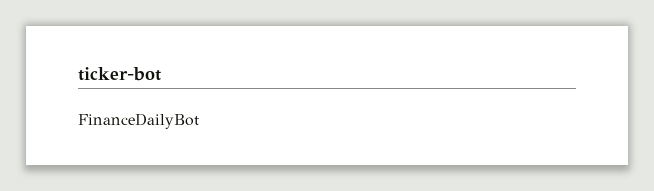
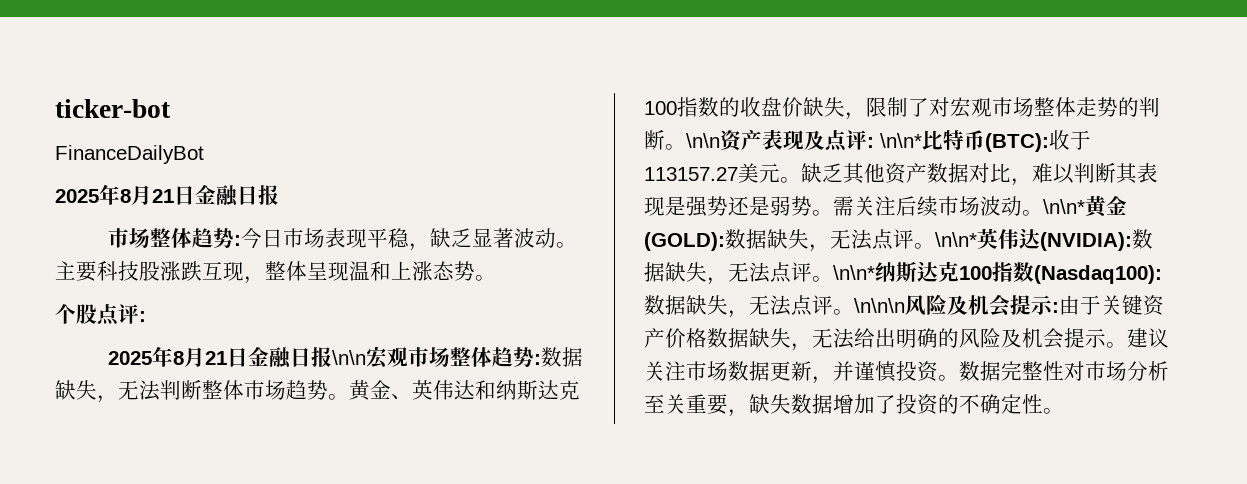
  FinanceDailyBot
+ 2025年8月21日金融日报
+ 市场整体趋势:今日市场表现平稳，缺乏显著波动。主要科技股涨跌互现，整体呈现温和上涨态势。
+ 个股点评:
+ 2025年8月21日金融日报\n\n宏观市场整体趋势:数据缺失，无法判断整体市场趋势。黄金、英伟达和纳斯达克100指数的收盘价缺失，限制了对宏观市场整体走势的判断。\n\n资产表现及点评: \n\n*比特币(BTC):收于113157.27美元。缺乏其他资产数据对比，难以判断其表现是强势还是弱势。需关注后续市场波动。\n\n*黄金(GOLD):数据缺失，无法点评。\n\n*英伟达(NVIDIA):数据缺失，无法点评。\n\n*纳斯达克100指数(Nasdaq100):数据缺失，无法点评。\n\n\n风险及机会提示:由于关键资产价格数据缺失，无法给出明确的风险及机会提示。建议关注市场数据更新，并谨慎投资。数据完整性对市场分析至关重要，缺失数据增加了投资的不确定性。

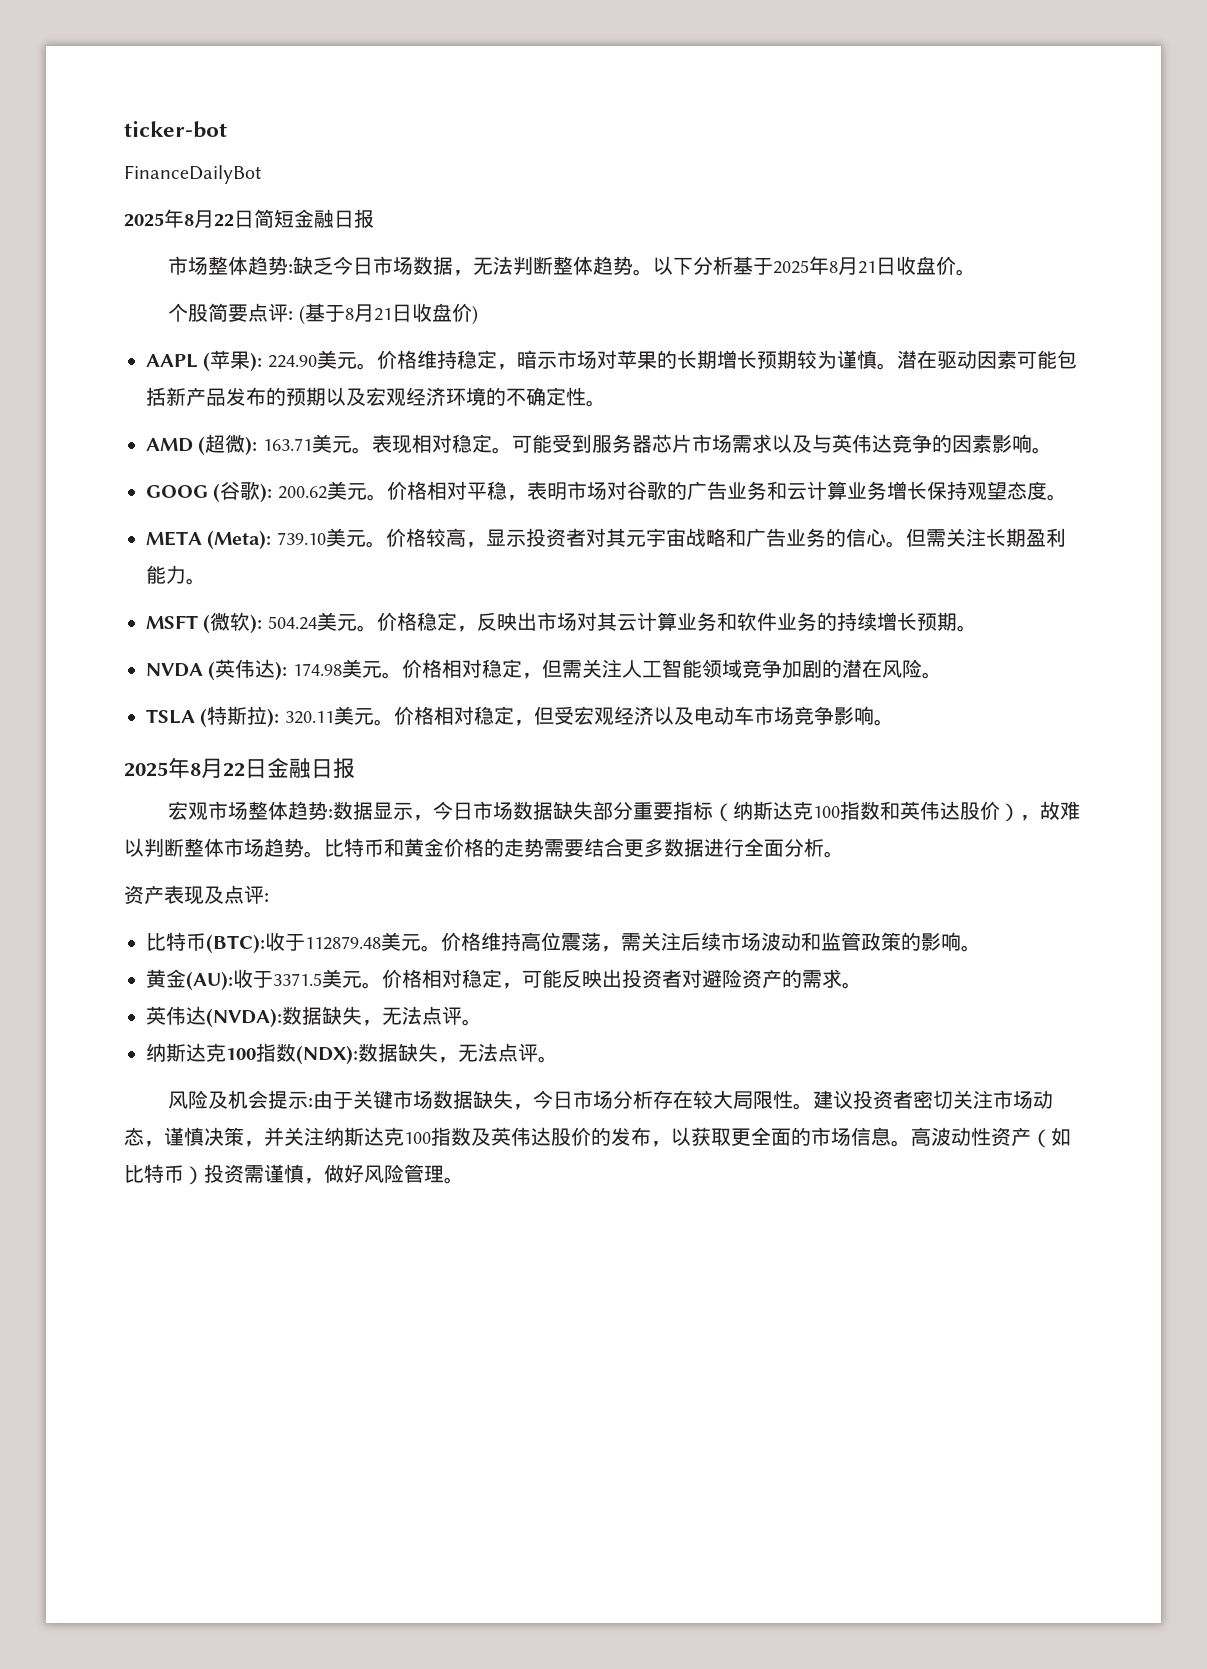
  FinanceDailyBot
- 2025年8月21日金融日报
+ 2025年8月22日简短金融日报
- 市场整体趋势:今日市场表现平稳，缺乏显著波动。主要科技股涨跌互现，整体呈现温和上涨态势。
- 个股点评:
- 2025年8月21日金融日报\n\n宏观市场整体趋势:数据缺失，无法判断整体市场趋势。
+ 市场整体趋势:缺乏今日市场数据，无法判断整体趋势。以下分析基于2025年8月21日收盘价。
+ 个股简要点评: (基于8月21日收盘价)
+ AAPL (苹果): 224.90美元。价格维持稳定，暗示市场对苹果的长期增长预期较为谨慎。潜在驱动因素可能包括新产品发布的预期以及宏观经济环境的不确定性。
+ AMD (超微): 163.71美元。表现相对稳定。可能受到服务器芯片市场需求以及与英伟达竞争的因素影响。
+ GOOG (谷歌): 200.62美元。价格相对平稳，表明市场对谷歌的广告业务和云计算业务增长保持观望态度。
+ META (Meta): 739.10美元。价格较高，显示投资者对其元宇宙战略和广告业务的信心。但需关注长期盈利能力。
+ MSFT (微软): 504.24美元。价格稳定，反映出市场对其云计算业务和软件业务的持续增长预期。
+ NVDA (英伟达): 174.98美元。价格相对稳定，但需关注人工智能领域竞争加剧的潜在风险。
+ TSLA (特斯拉): 320.11美元。价格相对稳定，但受宏观经济以及电动车市场竞争影响。
+ 2025年8月22日金融日报
+ 宏观市场整体趋势:数据显示，今日市场数据缺失部分重要指标（纳斯达克100指数和英伟达股价），故难以判断整体市场趋势。
- 黄金、英伟达和纳斯达克100指数的收盘价缺失，限制了对宏观市场整体走势的判断。\n\n资产表现及点评: \n\n*比特币(BTC):收于113157.27美元。缺乏其他资产数据对比，难以判断其表现是强势还是弱势。需关注后续市场波动。\n\n*黄金(GOLD):数据缺失，无法点评。\n\n*英伟达(NVIDIA):数据缺失，无法点评。\n\n*纳斯达克100指数(Nasdaq100):数据缺失，无法点评。\n\n\n风险及机会提示:由于关键资产价格数据缺失，无法给出明确的风险及机会提示。建议关注市场数据更新，并谨慎投资。数据完整性对市场分析至关重要，缺失数据增加了投资的不确定性。
+ 比特币和黄金价格的走势需要结合更多数据进行全面分析。
+ 资产表现及点评:
+ 比特币(BTC):收于112879.48美元。价格维持高位震荡，需关注后续市场波动和监管政策的影响。
+ 黄金(AU):收于3371.5美元。价格相对稳定，可能反映出投资者对避险资产的需求。
+ 英伟达(NVDA):数据缺失，无法点评。
+ 纳斯达克100指数(NDX):数据缺失，无法点评。
+ 风险及机会提示:由于关键市场数据缺失，今日市场分析存在较大局限性。建议投资者密切关注市场动态，谨慎决策，并关注纳斯达克100指数及英伟达股价的发布，以获取更全面的市场信息。高波动性资产（如比特币）投资需谨慎，做好风险管理。

